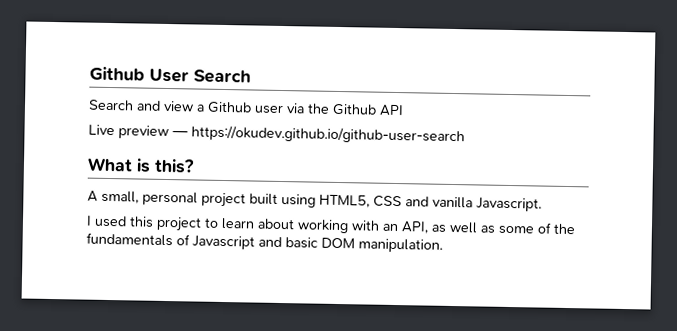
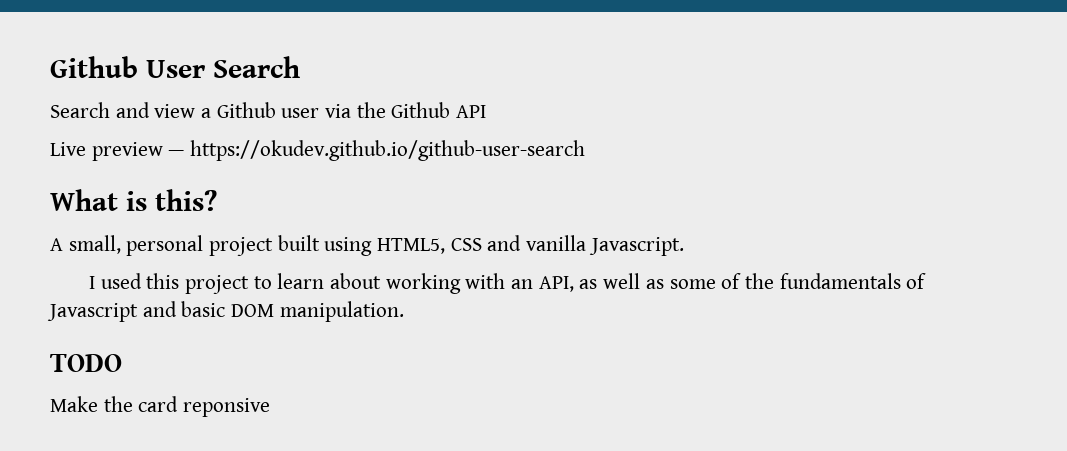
+ TODO
+ Make the card reponsive

